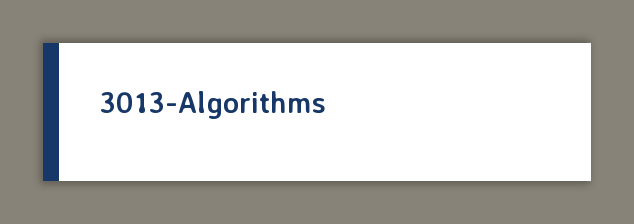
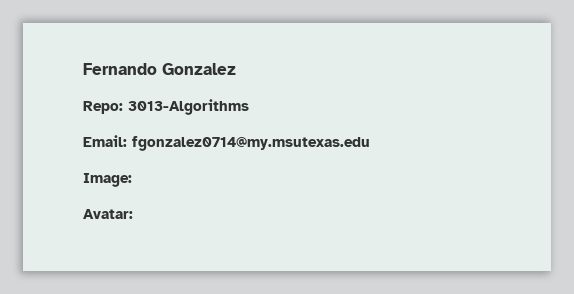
- 3013-Algorithms
+ Fernando Gonzalez
+ Repo: 3013-Algorithms
+ Email: fgonzalez0714@my.msutexas.edu
+ Image:
+ Avatar:

